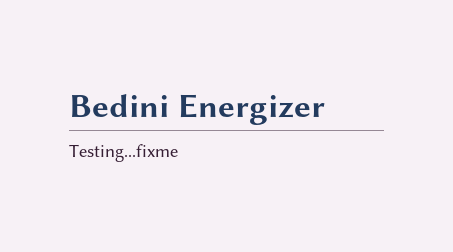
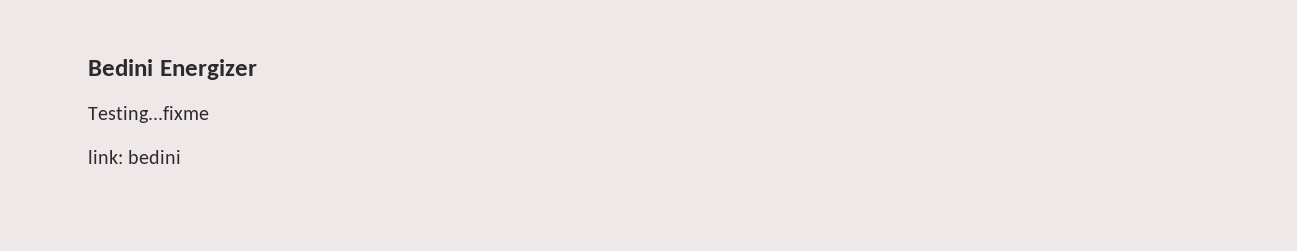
+ link: bedini

